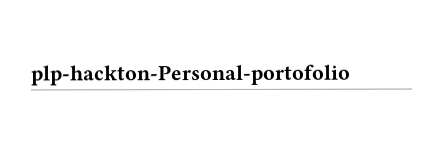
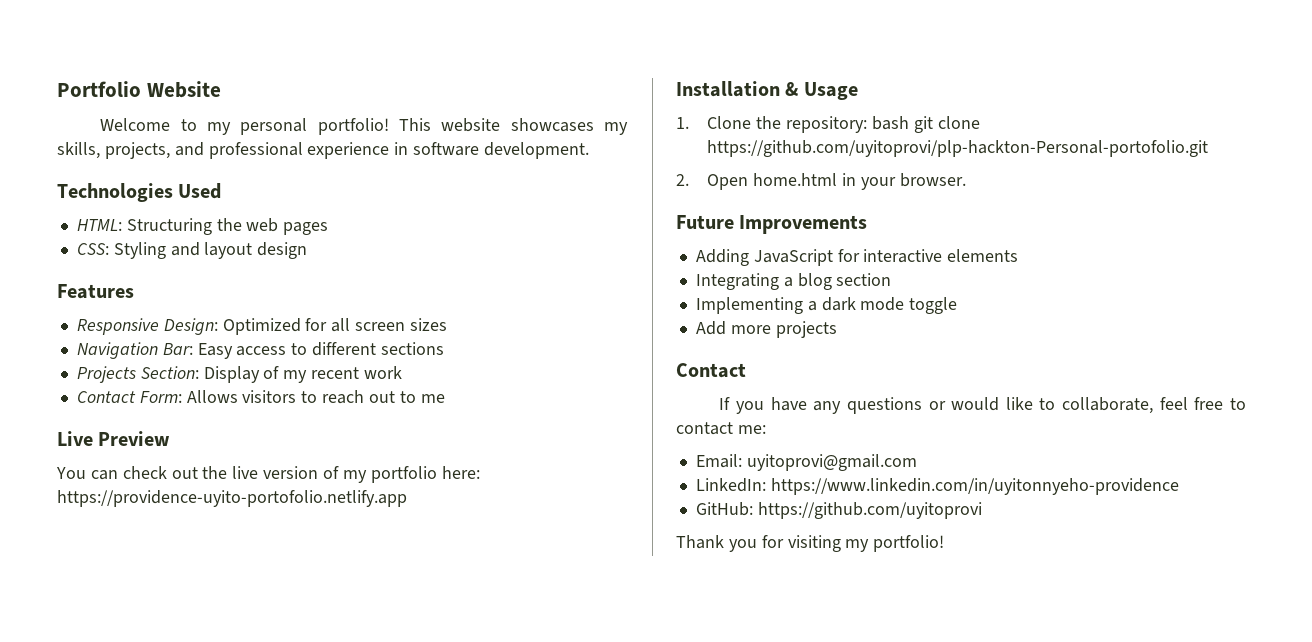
- plp-hackton-Personal-portofolio
+ Portfolio Website
+ Welcome to my personal portfolio! This website showcases my skills, projects, and professional experience in software development.
+ Technologies Used
+ HTML: Structuring the web pages
+ CSS: Styling and layout design
+ Features
+ Responsive Design: Optimized for all screen sizes
+ Navigation Bar: Easy access to different sections
+ Projects Section: Display of my recent work
+ Contact Form: Allows visitors to reach out to me
+ Live Preview
+ You can check out the live version of my portfolio here: https://providence-uyito-portofolio.netlify.app
+ Installation & Usage
+ 1. Clone the repository: bash git clone https://github.com/uyitoprovi/plp-hackton-Personal-portofolio.git
+ 2. Open home.html in your browser.
+ Future Improvements
+ Adding JavaScript for interactive elements
+ Integrating a blog section
+ Implementing a dark mode toggle
+ Add more projects
+ Contact
+ If you have any questions or would like to collaborate, feel free to contact me:
+ Email: uyitoprovi@gmail.com
+ LinkedIn: https://www.linkedin.com/in/uyitonnyeho-providence
+ GitHub: https://github.com/uyitoprovi
+ Thank you for visiting my portfolio!

